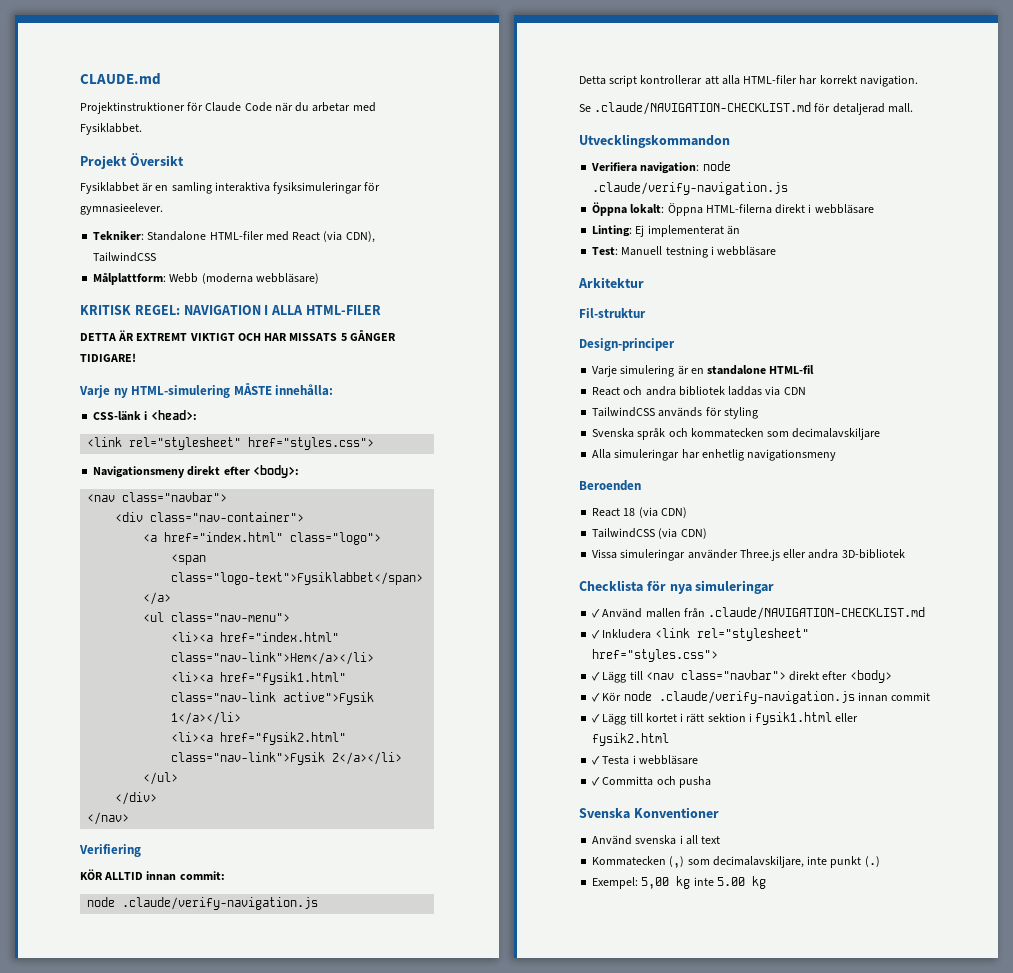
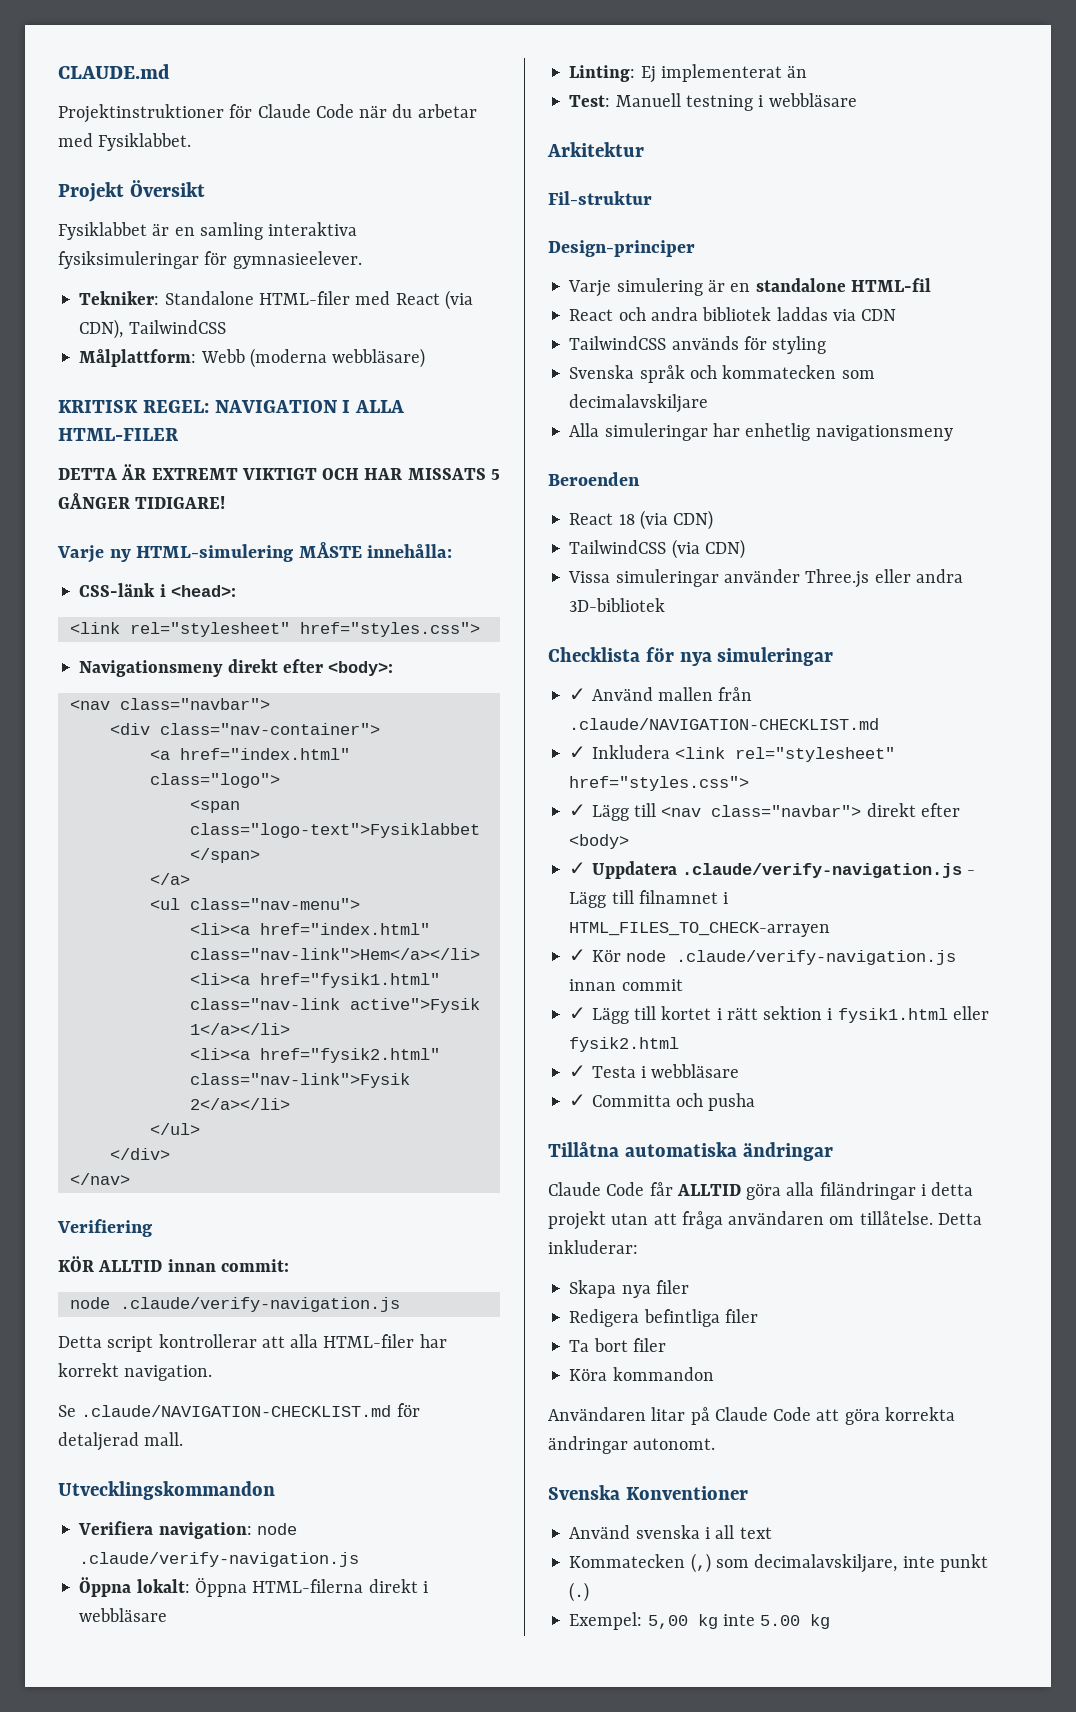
+ ✓ Uppdatera .claude/verify-navigation.js - Lägg till filnamnet i HTML_FILES_TO_CHECK-arrayen
+ Tillåtna automatiska ändringar
+ Claude Code får ALLTID göra alla filändringar i detta projekt utan att fråga användaren om tillåtelse. Detta inkluderar:
+ Skapa nya filer
+ Redigera befintliga filer
+ Ta bort filer
+ Köra kommandon
+ Användaren litar på Claude Code att göra korrekta ändringar autonomt.

